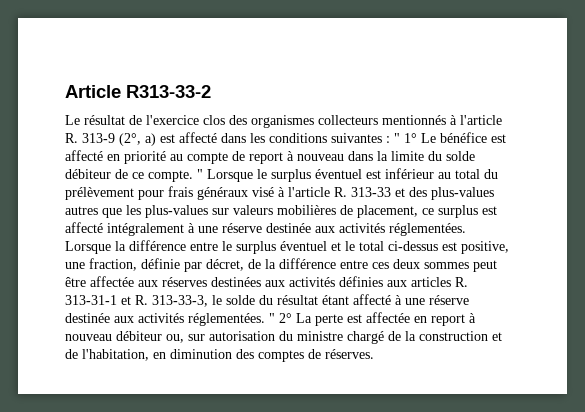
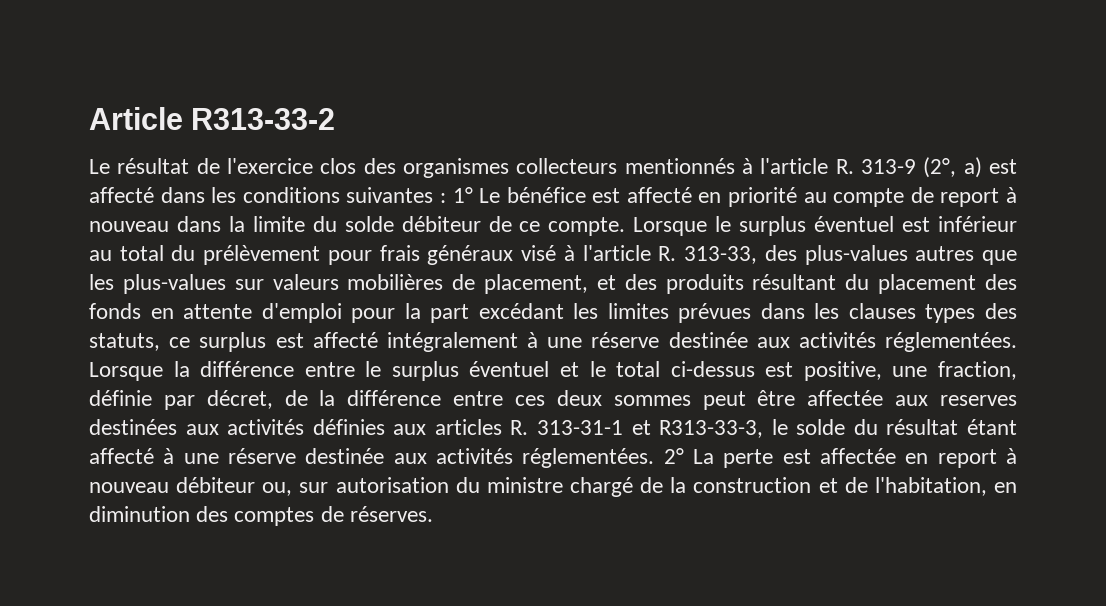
- Le résultat de l'exercice clos des organismes collecteurs mentionnés à l'article R. 313-9 (2°, a) est affecté dans les conditions suivantes : " 1° Le bénéfice est affecté en priorité au compte de report à nouveau dans la limite du solde débiteur de ce compte.
+ Le résultat de l'exercice clos des organismes collecteurs mentionnés à l'article R. 313-9 (2°, a) est affecté dans les conditions suivantes : 1° Le bénéfice est affecté en priorité au compte de report à nouveau dans la limite du solde débiteur de ce compte.
- " Lorsque le surplus éventuel est inférieur au total du prélèvement pour frais généraux visé à l'article R. 313-33 et des plus-values autres que les plus-values sur valeurs mobilières de placement, ce surplus est affecté intégralement à une réserve destinée aux activités réglementées.
+ Lorsque le surplus éventuel est inférieur au total du prélèvement pour frais généraux visé à l'article R. 313-33, des plus-values autres que les plus-values sur valeurs mobilières de placement, et des produits résultant du placement des fonds en attente d'emploi pour la part excédant les limites prévues dans les clauses types des statuts, ce surplus est affecté intégralement à une réserve destinée aux activités réglementées.
- Lorsque la différence entre le surplus éventuel et le total ci-dessus est positive, une fraction, définie par décret, de la différence entre ces deux sommes peut être affectée aux réserves destinées aux activités définies aux articles R. 313-31-1 et R. 313-33-3, le solde du résultat étant affecté à une réserve destinée aux activités réglementées.
+ Lorsque la différence entre le surplus éventuel et le total ci-dessus est positive, une fraction, définie par décret, de la différence entre ces deux sommes peut être affectée aux reserves destinées aux activités définies aux articles R. 313-31-1 et R313-33-3, le solde du résultat étant affecté à une réserve destinée aux activités réglementées.
- " 2° La perte est affectée en report à nouveau débiteur ou, sur autorisation du ministre chargé de la construction et de l'habitation, en diminution des comptes de réserves.
+ 2° La perte est affectée en report à nouveau débiteur ou, sur autorisation du ministre chargé de la construction et de l'habitation, en diminution des comptes de réserves.

